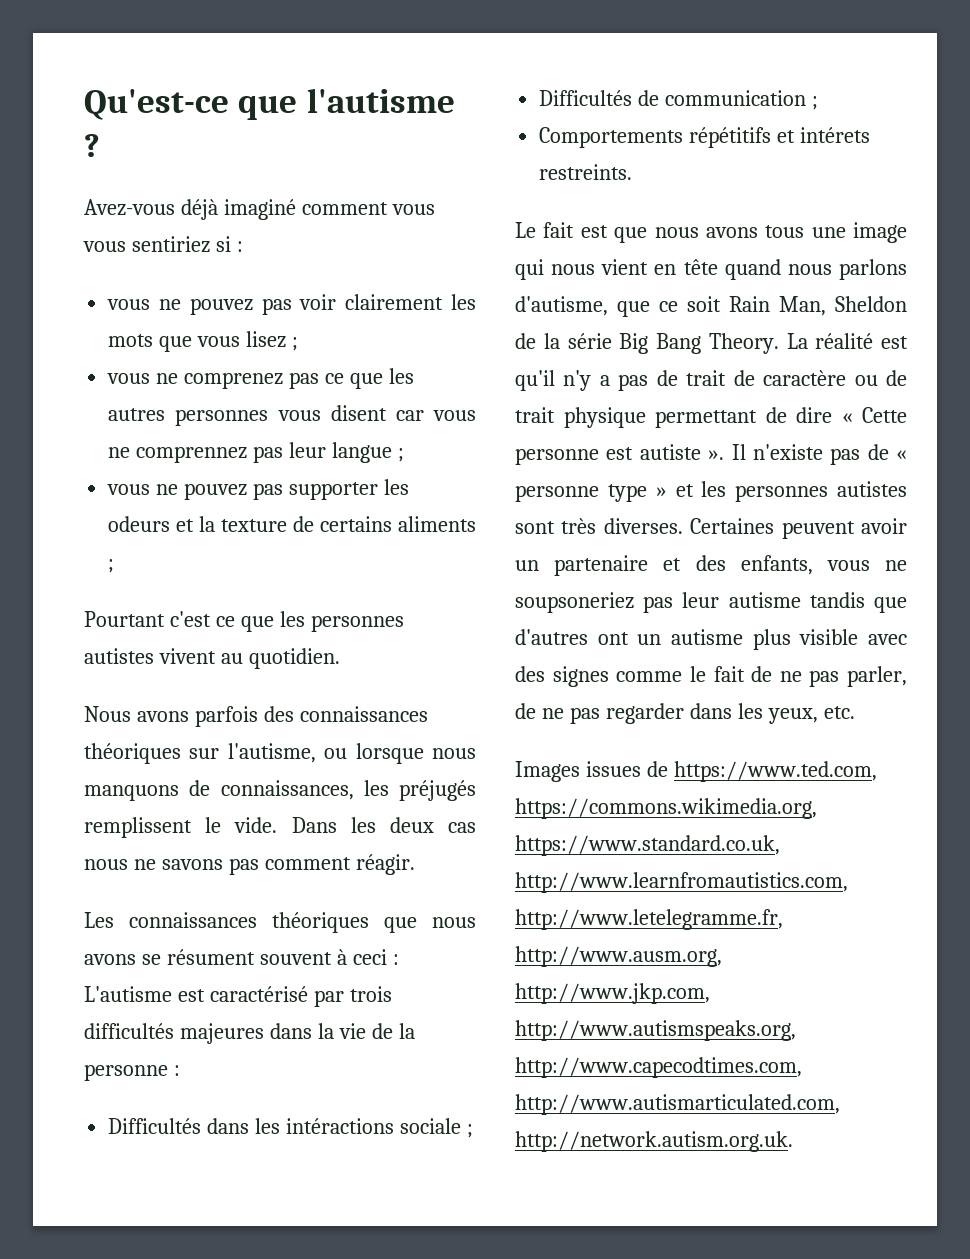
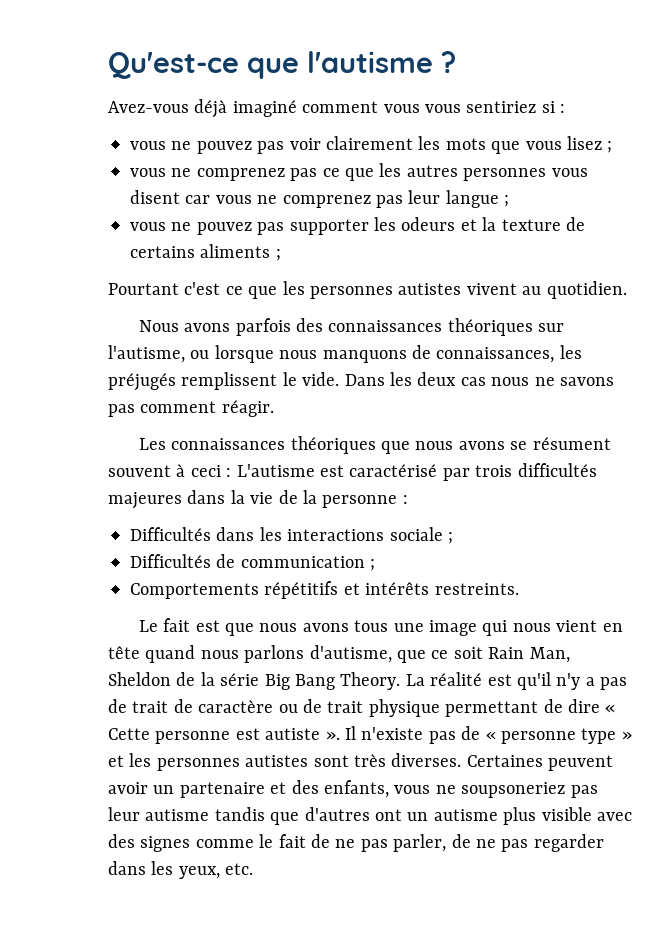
- vous ne comprenez pas ce que les autres personnes vous disent car vous ne comprennez pas leur langue ;
+ vous ne comprenez pas ce que les autres personnes vous disent car vous ne comprenez pas leur langue ;
- Difficultés dans les intéractions sociale ;
+ Difficultés dans les interactions sociale ;
- Comportements répétitifs et intérets restreints.
+ Comportements répétitifs et intérêts restreints.
- Images issues de https://www.ted.com, https://commons.wikimedia.org, https://www.standard.co.uk, http://www.learnfromautistics.com, http://www.letelegramme.fr, http://www.ausm.org, http://www.jkp.com, http://www.autismspeaks.org, http://www.capecodtimes.com, http://www.autismarticulated.com, http://network.autism.org.uk.

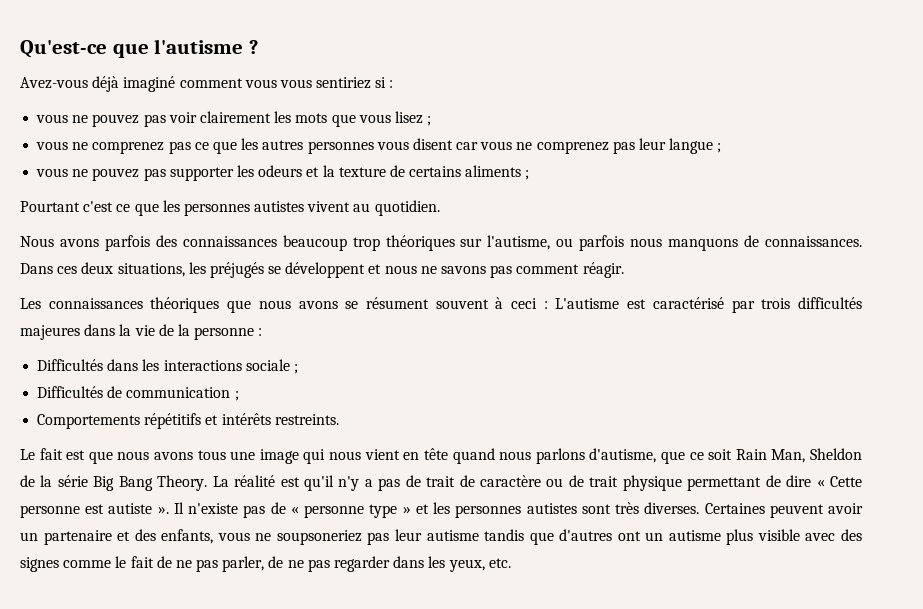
- Nous avons parfois des connaissances théoriques sur l'autisme, ou lorsque nous manquons de connaissances, les préjugés remplissent le vide. Dans les deux cas nous ne savons pas comment réagir.
+ Nous avons parfois des connaissances beaucoup trop théoriques sur l'autisme, ou parfois nous manquons de connaissances. Dans ces deux situations, les préjugés se développent et nous ne savons pas comment réagir.

